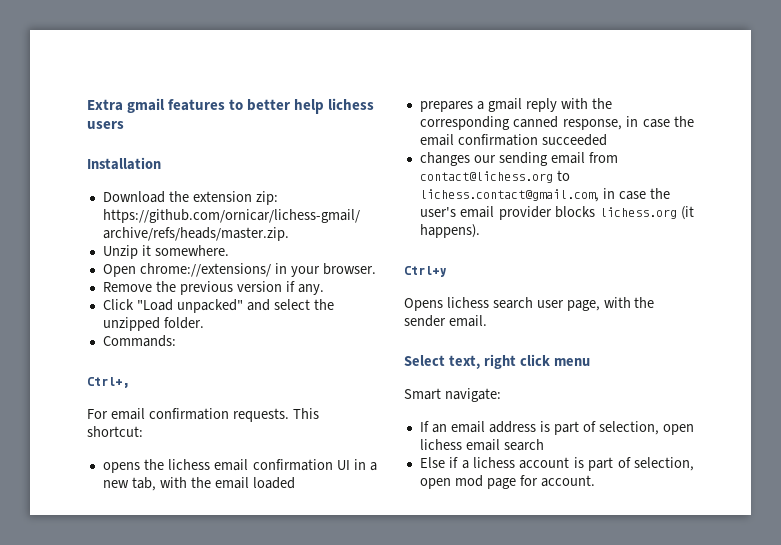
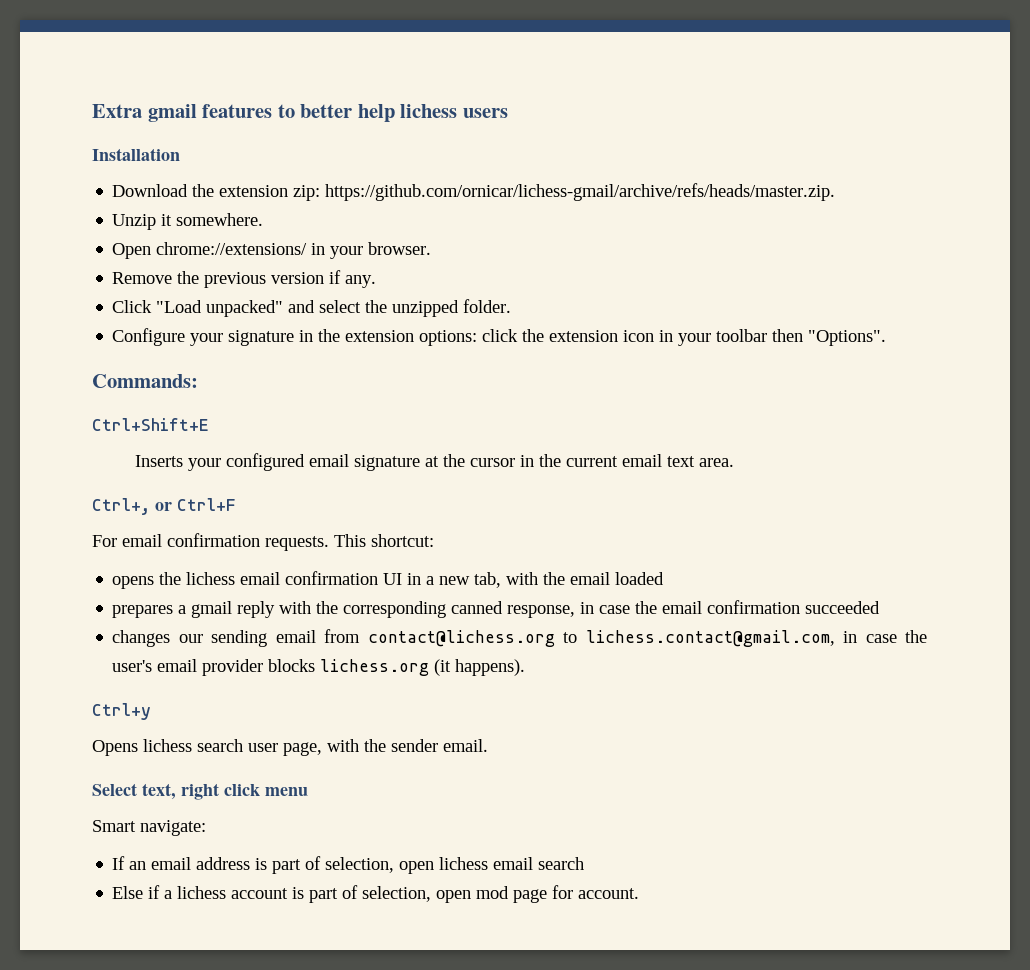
+ Configure your signature in the extension options: click the extension icon in your toolbar then "Options".
  Commands:
+ Ctrl+Shift+E
+ Inserts your configured email signature at the cursor in the current email text area.
- Ctrl+,
+ Ctrl+, or Ctrl+F

